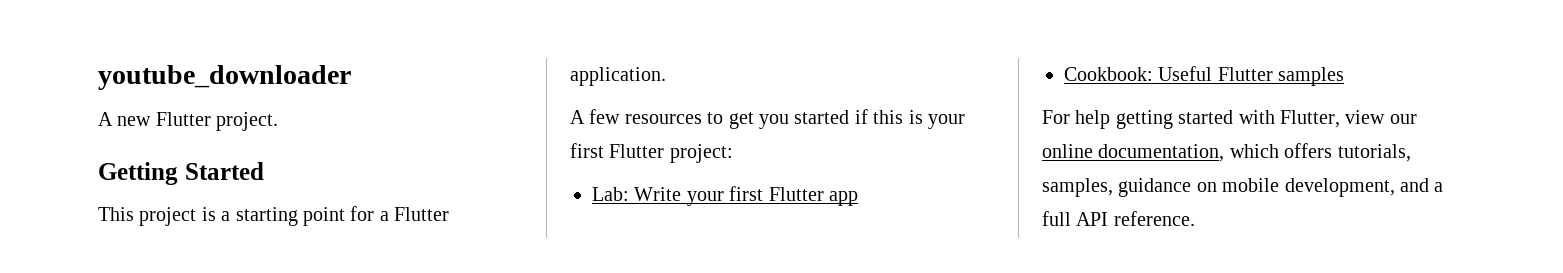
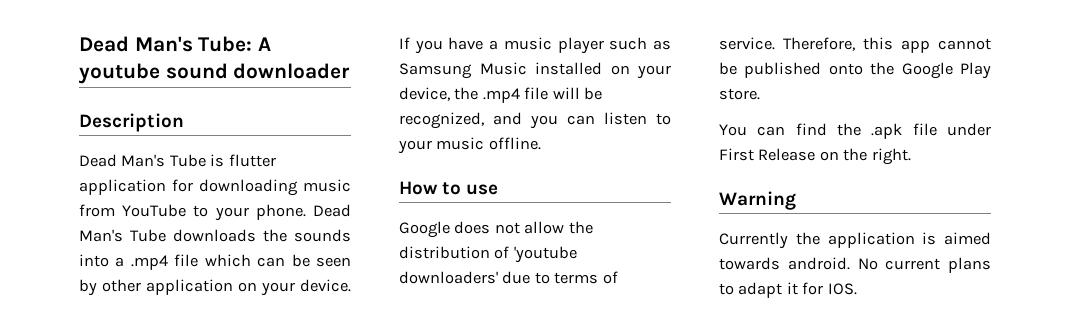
- youtube_downloader
- A new Flutter project.
- Getting Started
- This project is a starting point for a Flutter application.
- A few resources to get you started if this is your first Flutter project:
- Lab: Write your first Flutter app
- Cookbook: Useful Flutter samples
- For help getting started with Flutter, view our online documentation, which offers tutorials, samples, guidance on mobile development, and a full API reference.
+ Dead Man's Tube: A youtube sound downloader
+ Description
+ Dead Man's Tube is flutter application for downloading music from YouTube to your phone. Dead Man's Tube downloads the sounds into a .mp4 file which can be seen by other application on your device. If you have a music player such as Samsung Music installed on your device, the .mp4 file will be recognized, and you can listen to your music offline.
+ How to use
+ Google does not allow the distribution of 'youtube downloaders' due to terms of service. Therefore, this app cannot be published onto the Google Play store.
+ You can find the .apk file under First Release on the right.
+ Warning
+ Currently the application is aimed towards android. No current plans to adapt it for IOS.

